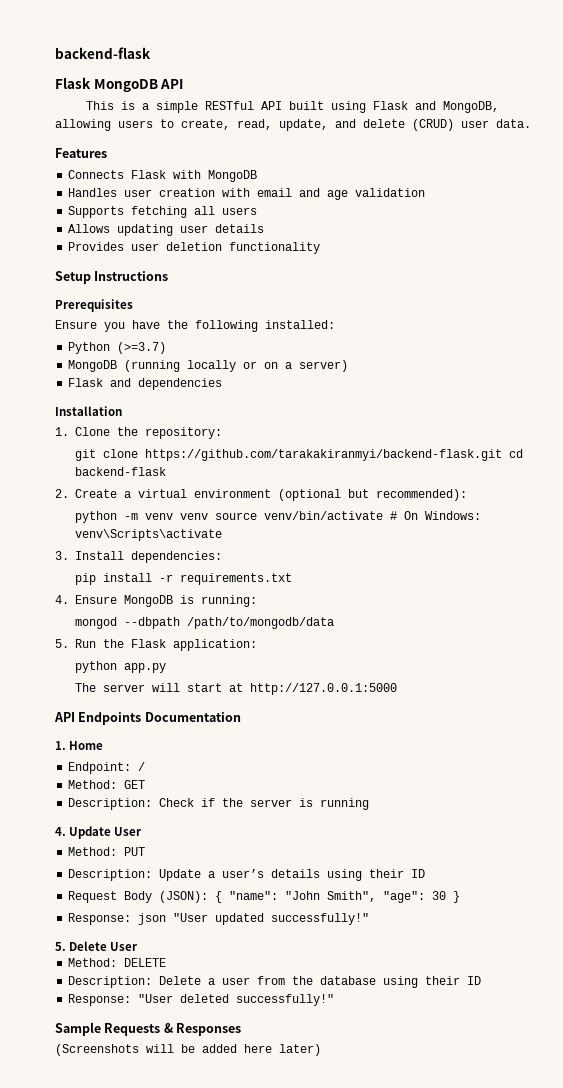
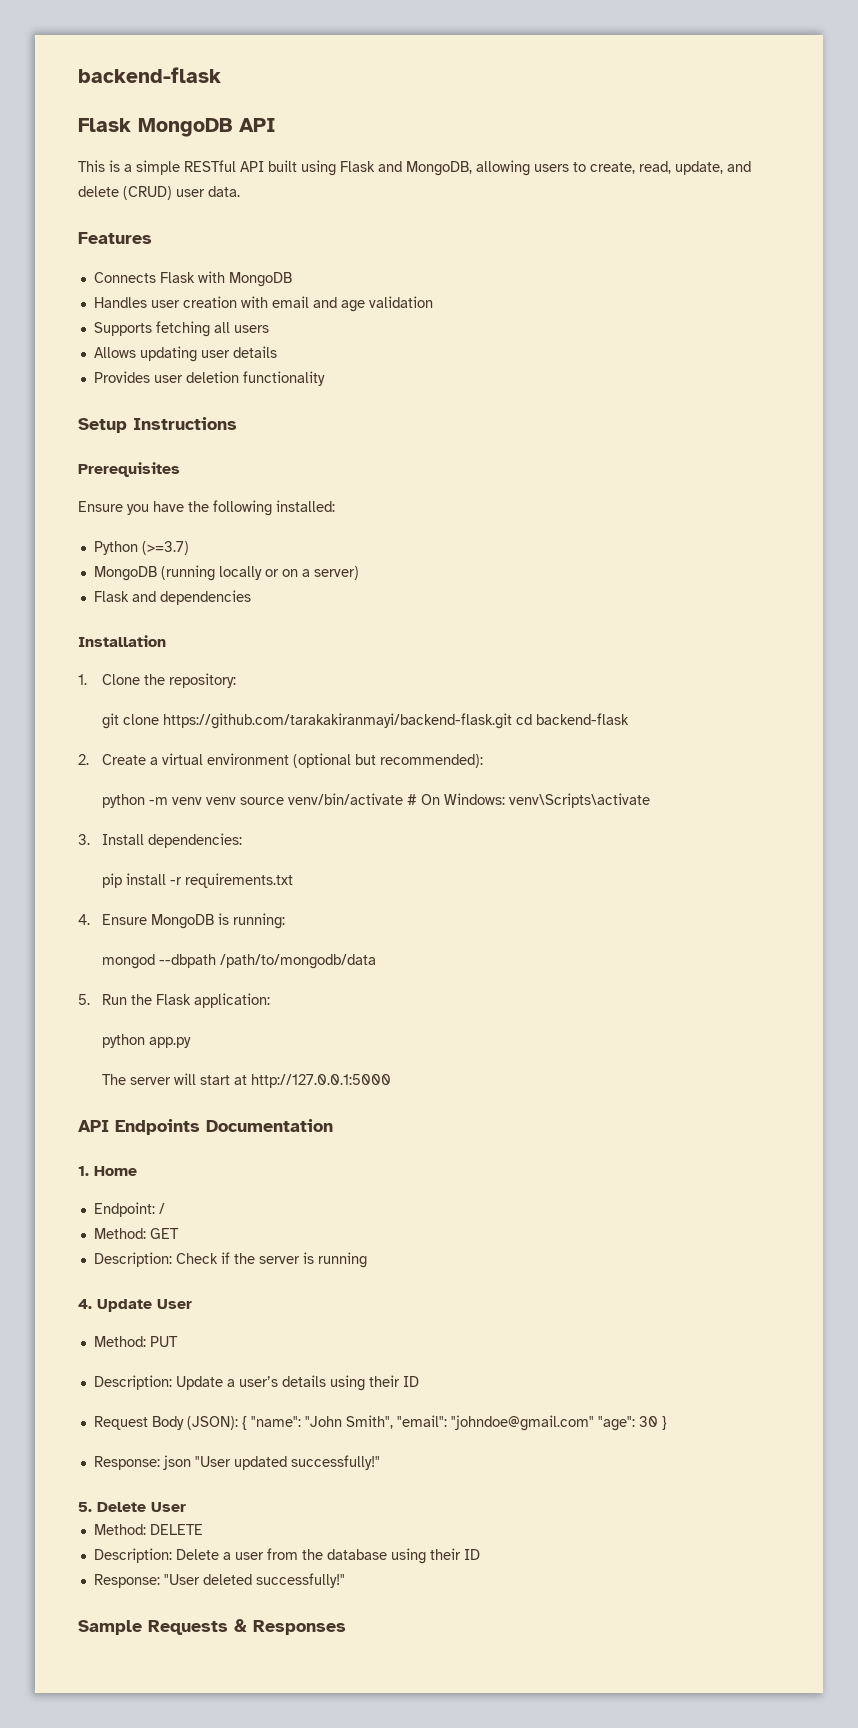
- git clone https://github.com/tarakakiranmyi/backend-flask.git cd backend-flask
+ git clone https://github.com/tarakakiranmayi/backend-flask.git cd backend-flask
- Request Body (JSON): { "name": "John Smith", "age": 30 }
+ Request Body (JSON): { "name": "John Smith", "email": "johndoe@gmail.com" "age": 30 }
- (Screenshots will be added here later)

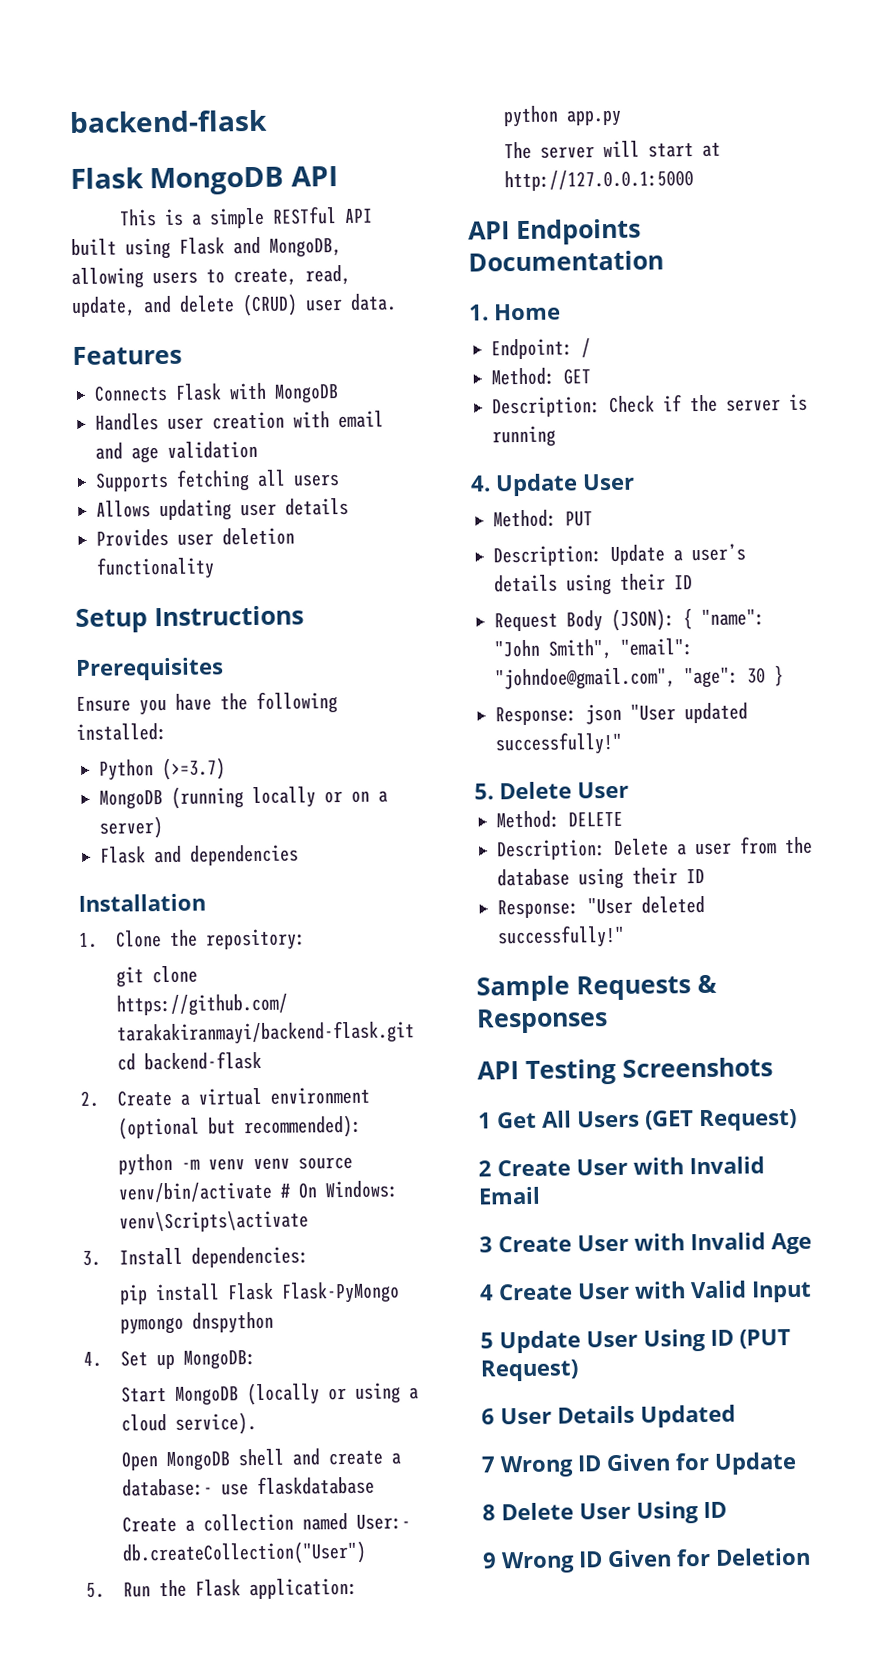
- pip install -r requirements.txt
- 4. Ensure MongoDB is running:
- mongod --dbpath /path/to/mongodb/data
+ pip install Flask Flask-PyMongo pymongo dnspython
+ 4. Set up MongoDB:
+ Start MongoDB (locally or using a cloud service).
+ Open MongoDB shell and create a database:- use flaskdatabase
+ Create a collection named User:- db.createCollection("User")
- Request Body (JSON): { "name": "John Smith", "email": "johndoe@gmail.com" "age": 30 }
+ Request Body (JSON): { "name": "John Smith", "email": "johndoe@gmail.com", "age": 30 }
+ API Testing Screenshots
+ 1 Get All Users (GET Request)
+ 2 Create User with Invalid Email
+ 3 Create User with Invalid Age
+ 4 Create User with Valid Input
+ 5 Update User Using ID (PUT Request)
+ 6 User Details Updated
+ 7 Wrong ID Given for Update
+ 8 Delete User Using ID
+ 9 Wrong ID Given for Deletion

